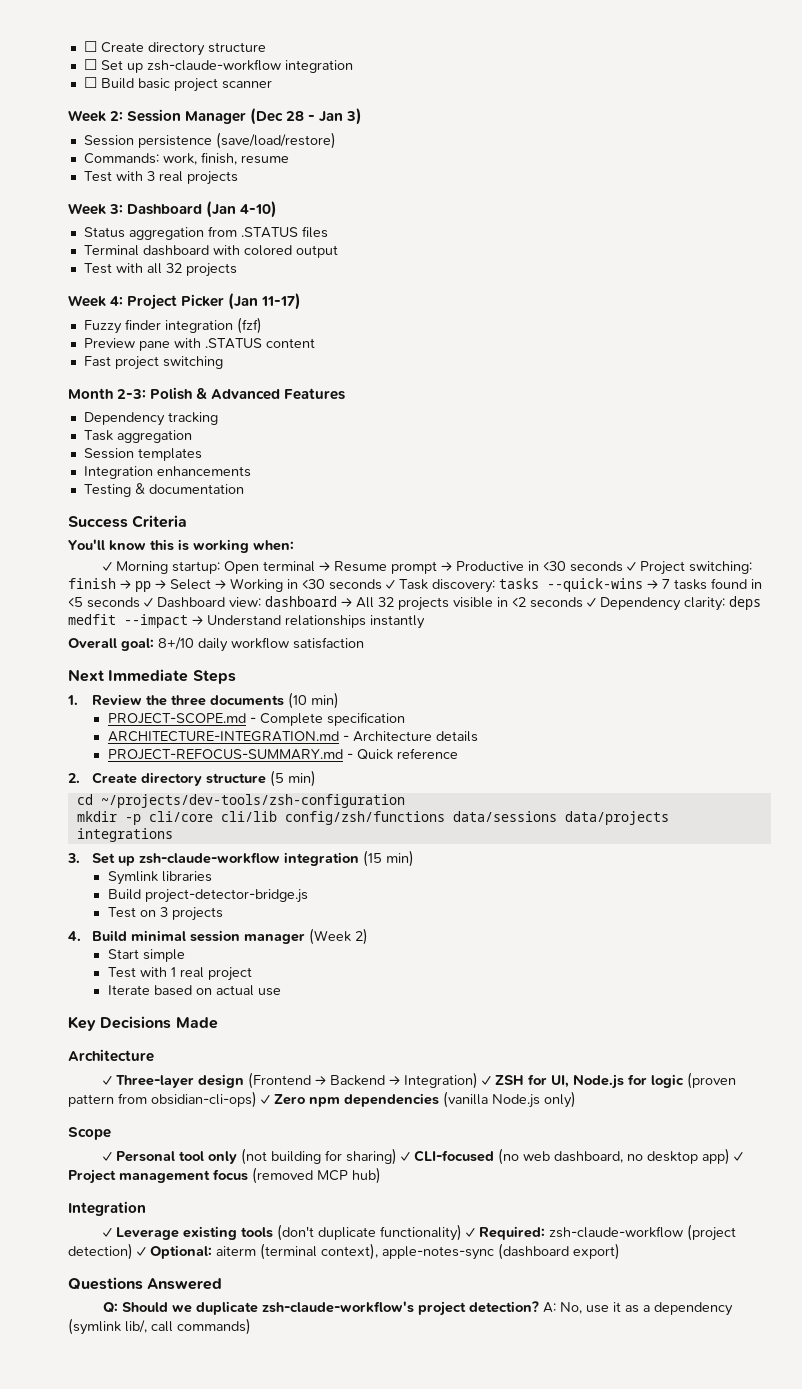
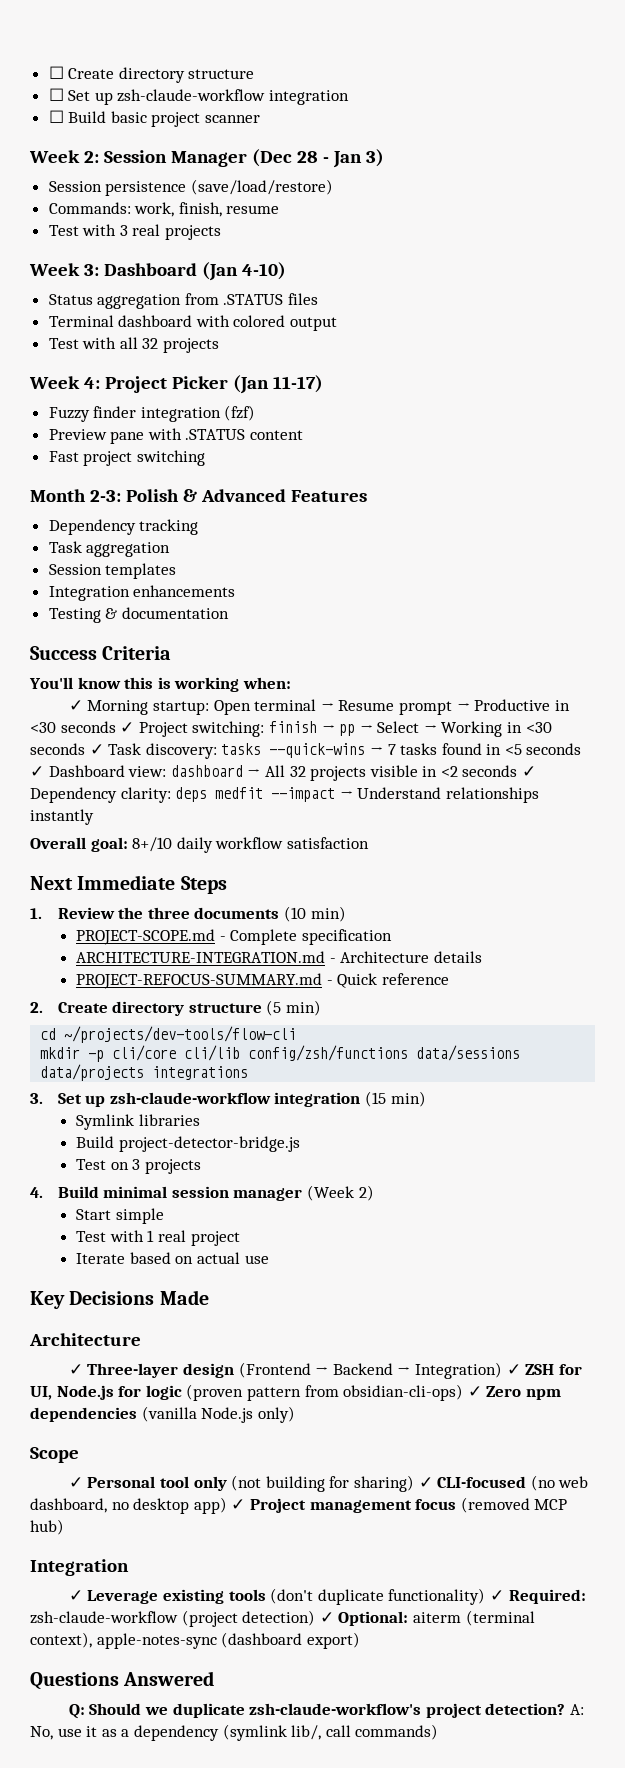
- cd ~/projects/dev-tools/zsh-configuration
+ cd ~/projects/dev-tools/flow-cli

